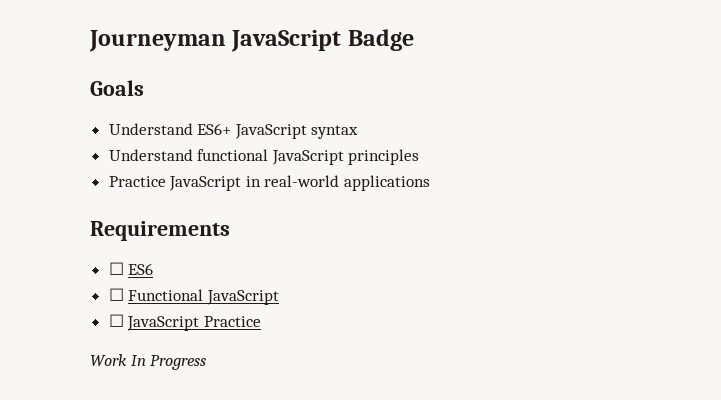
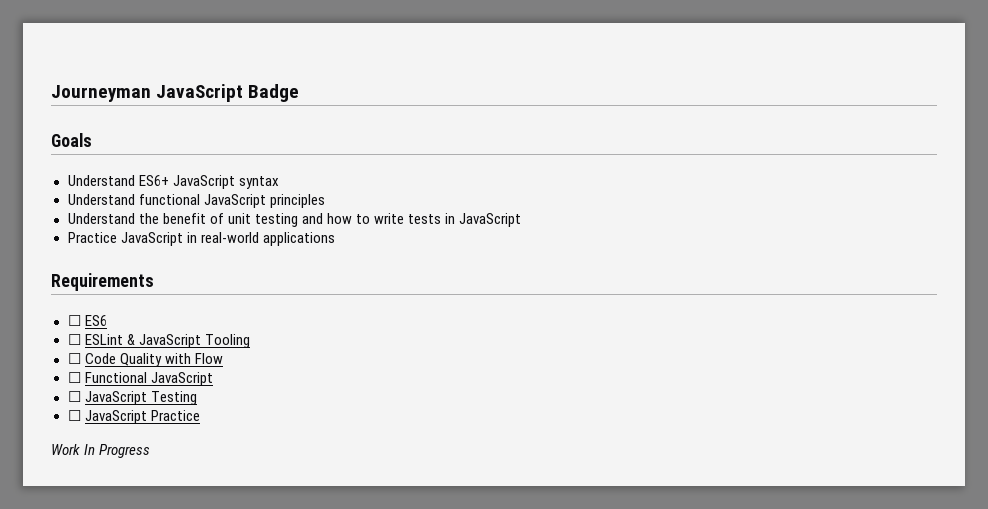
+ Understand the benefit of unit testing and how to write tests in JavaScript
+ ☐ ESLint & JavaScript Tooling
+ ☐ Code Quality with Flow
+ ☐ JavaScript Testing

